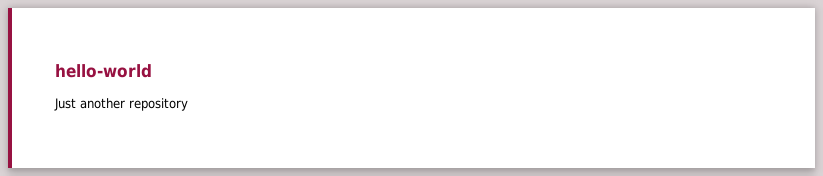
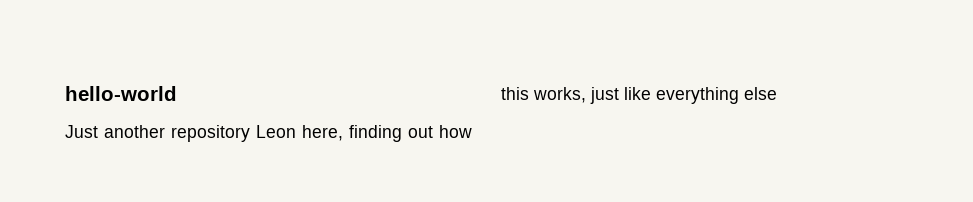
- Just another repository
+ Just another repository Leon here, finding out how this works, just like everything else

